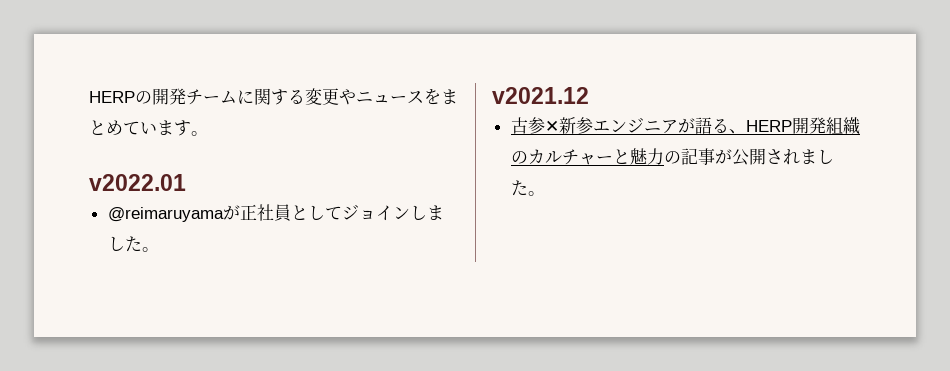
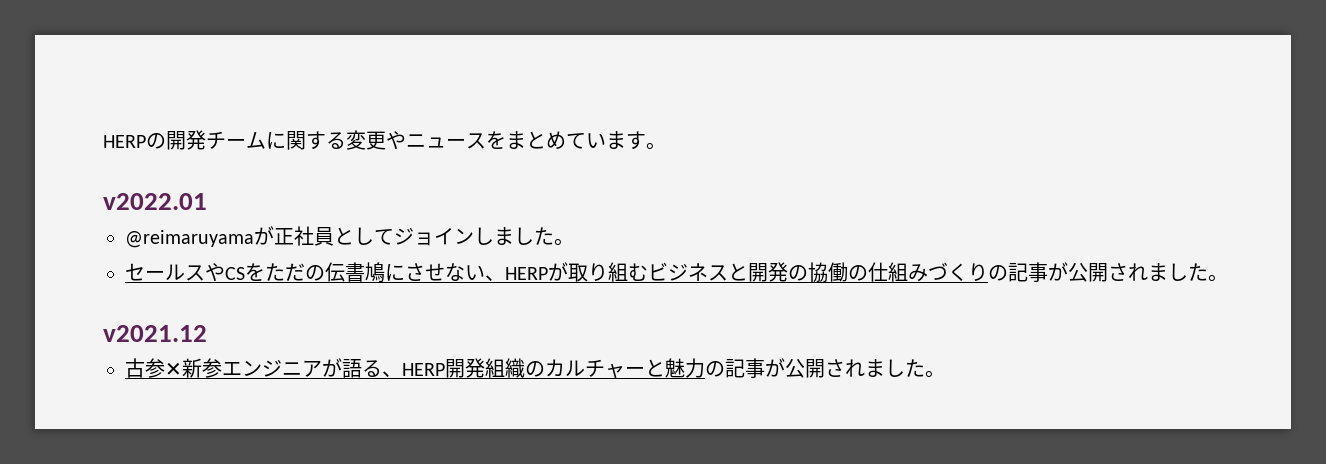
+ セールスやCSをただの伝書鳩にさせない、HERPが取り組むビジネスと開発の協働の仕組みづくりの記事が公開されました。

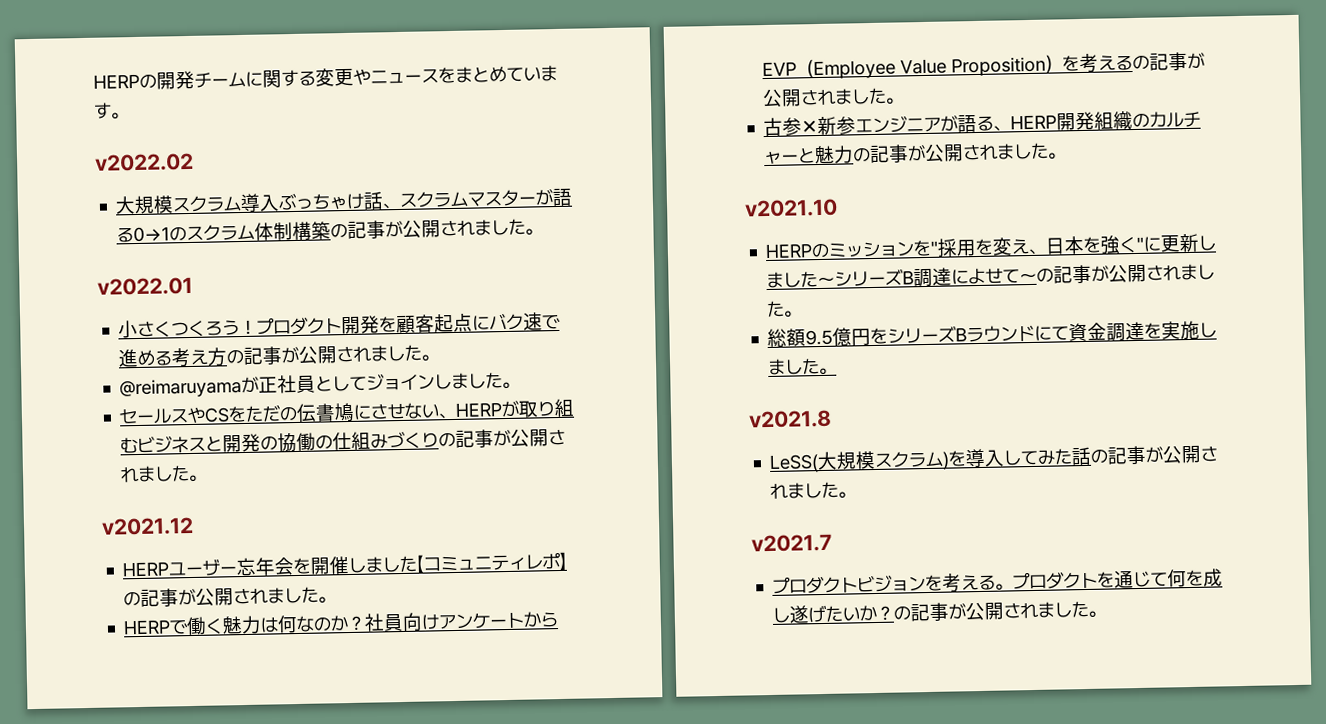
+ v2022.02
+ 大規模スクラム導入ぶっちゃけ話、スクラムマスターが語る0→1のスクラム体制構築の記事が公開されました。
  v2022.01
+ 小さくつくろう！プロダクト開発を顧客起点にバク速で進める考え方の記事が公開されました。
+ HERPユーザー忘年会を開催しました【コミュニティレポ】の記事が公開されました。
+ HERPで働く魅力は何なのか？社員向けアンケートからEVP（Employee Value Proposition）を考えるの記事が公開されました。
+ v2021.10
+ HERPのミッションを"採用を変え、日本を強く"に更新しました〜シリーズB調達によせて〜の記事が公開されました。
+ 総額9.5億円をシリーズBラウンドにて資金調達を実施しました。
+ v2021.8
+ LeSS(大規模スクラム)を導入してみた話の記事が公開されました。
+ v2021.7
+ プロダクトビジョンを考える。プロダクトを通じて何を成し遂げたいか？の記事が公開されました。

